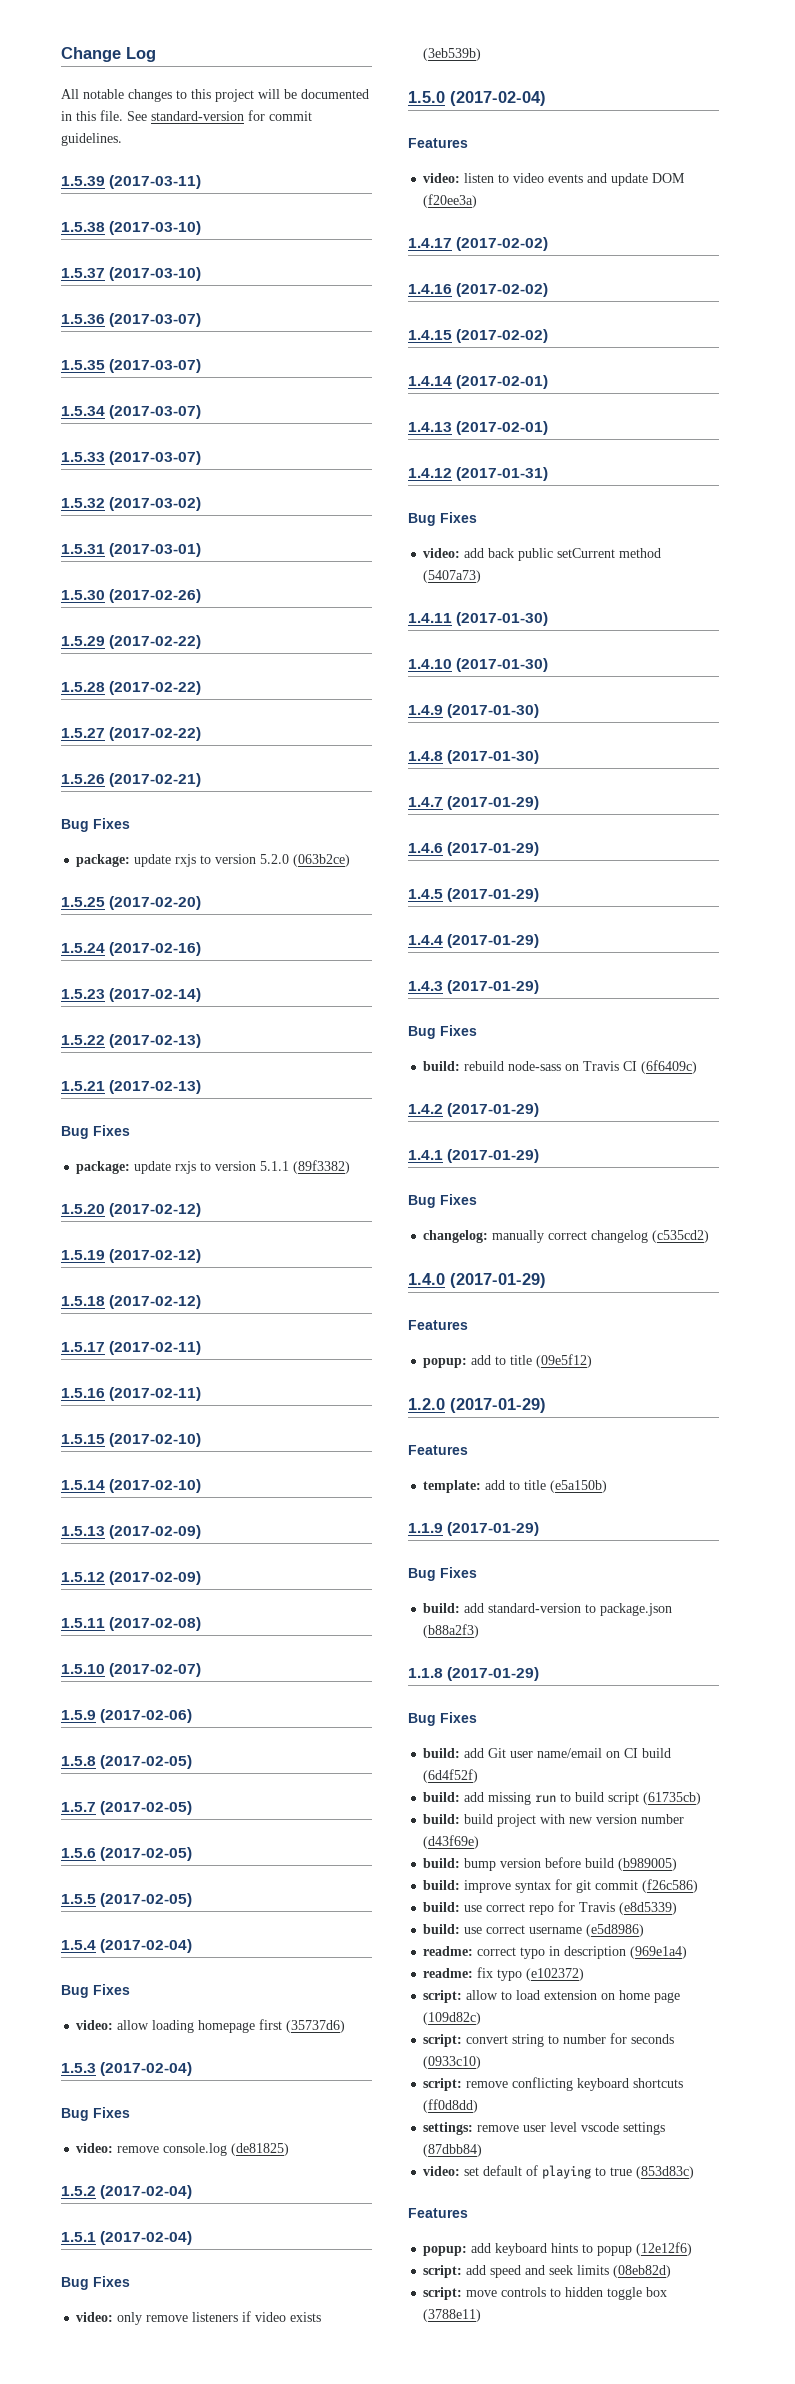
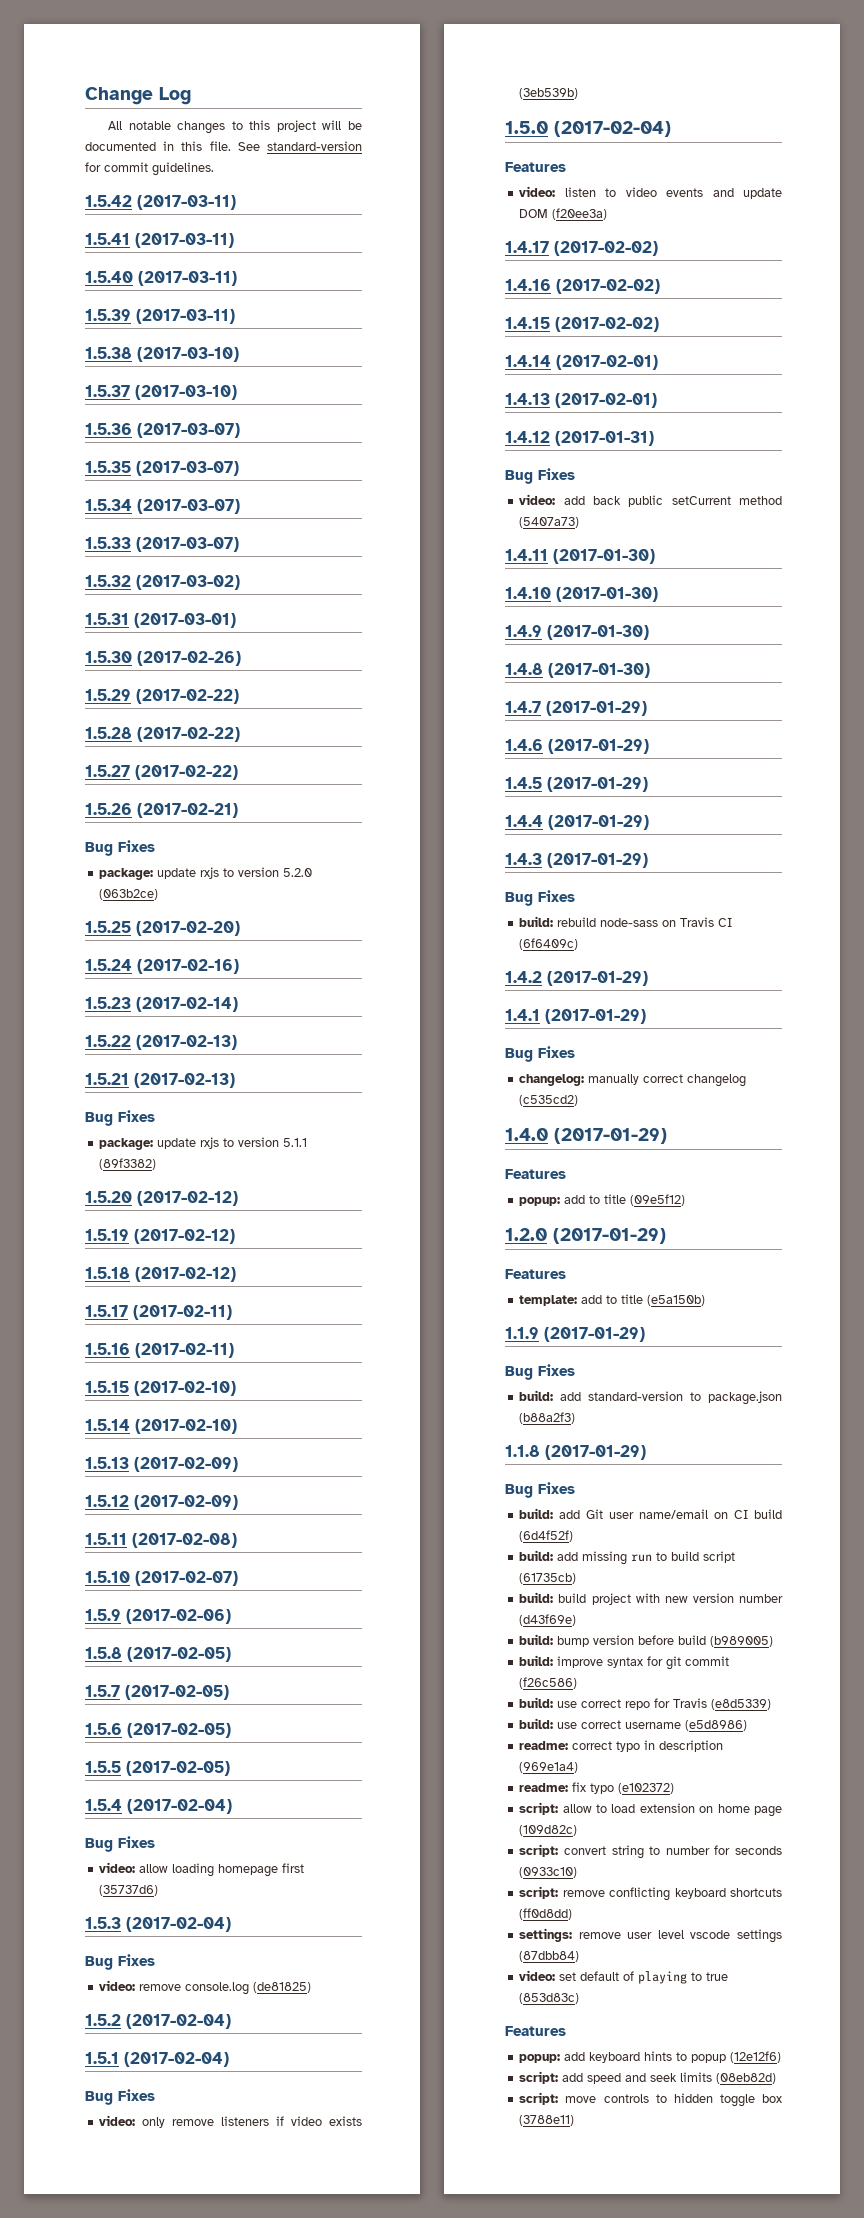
+ 1.5.42 (2017-03-11)
+ 1.5.41 (2017-03-11)
+ 1.5.40 (2017-03-11)

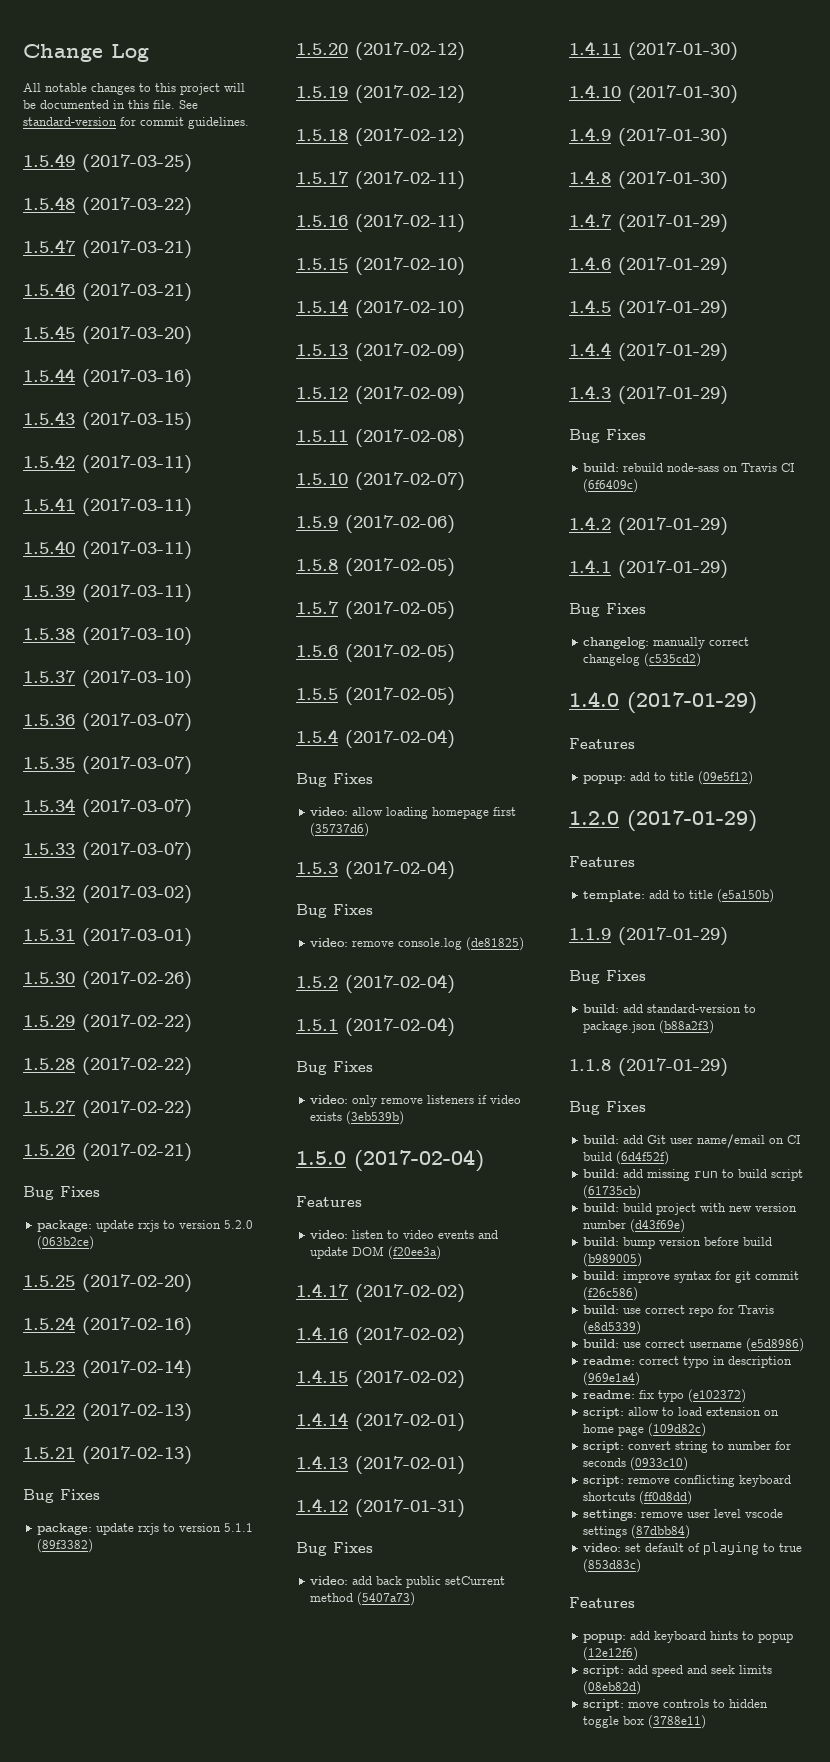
+ 1.5.49 (2017-03-25)
+ 1.5.48 (2017-03-22)
+ 1.5.47 (2017-03-21)
+ 1.5.46 (2017-03-21)
+ 1.5.45 (2017-03-20)
+ 1.5.44 (2017-03-16)
+ 1.5.43 (2017-03-15)

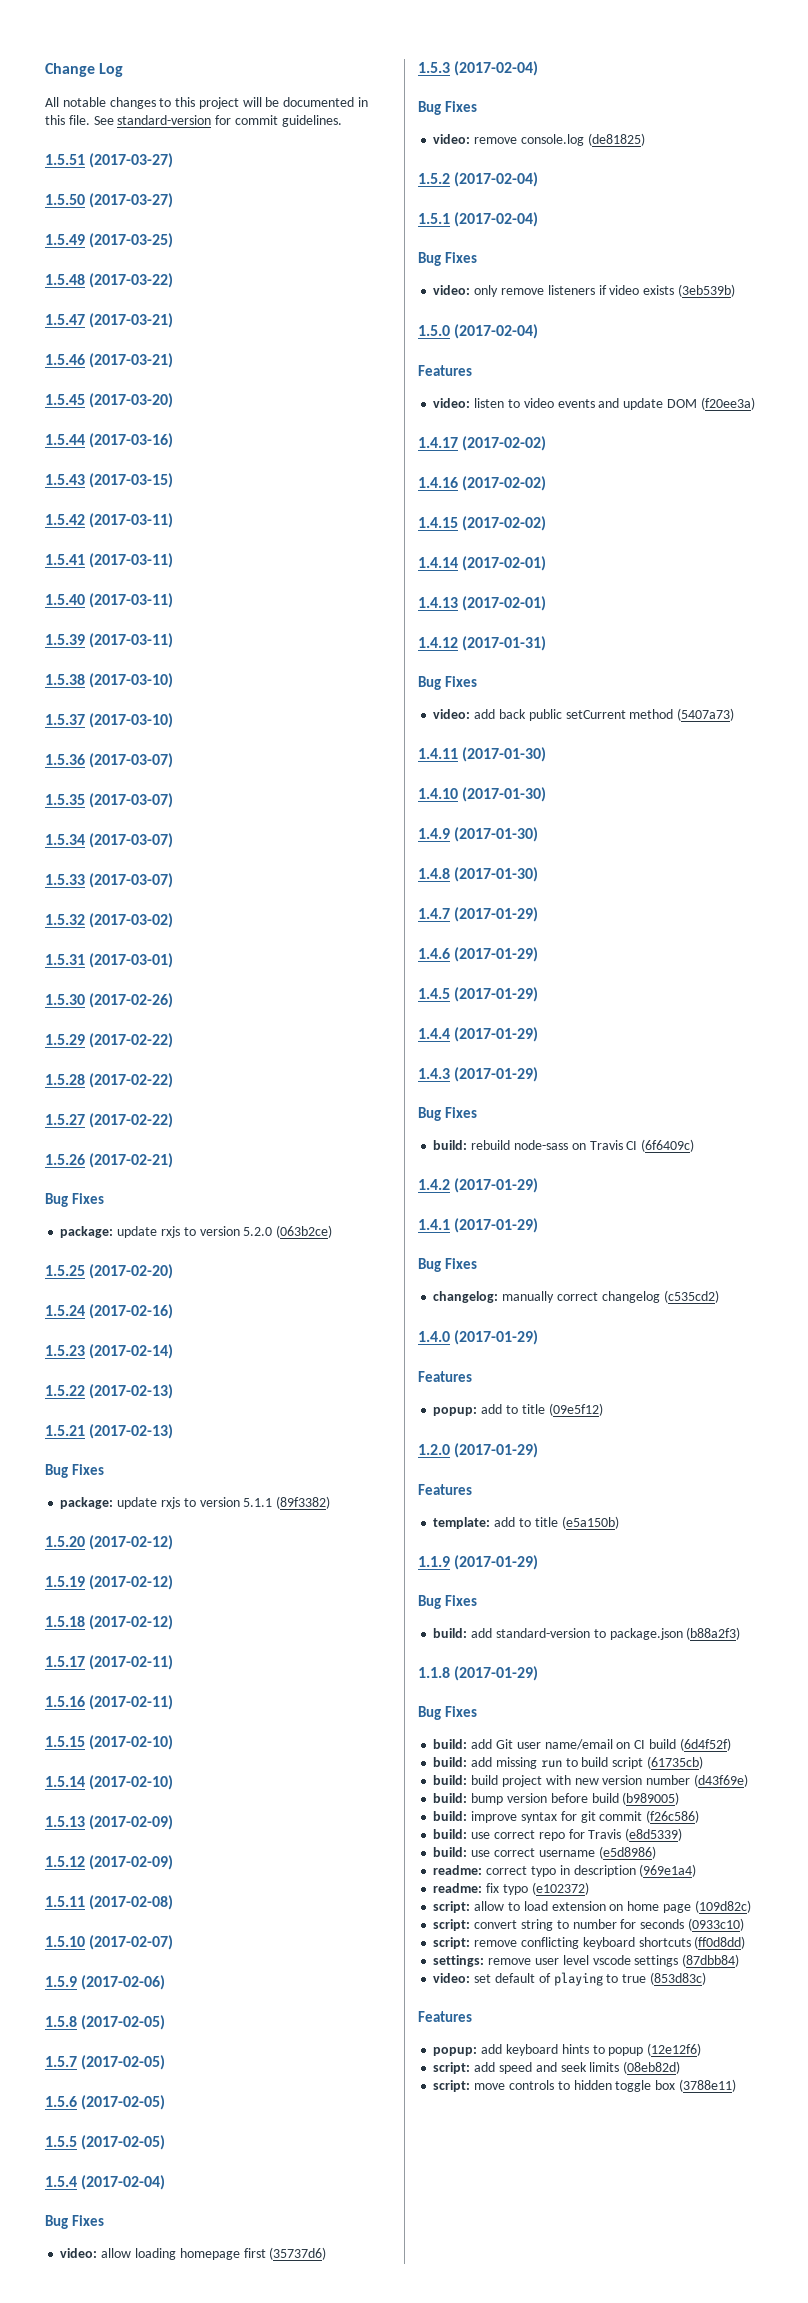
+ 1.5.51 (2017-03-27)
+ 1.5.50 (2017-03-27)

